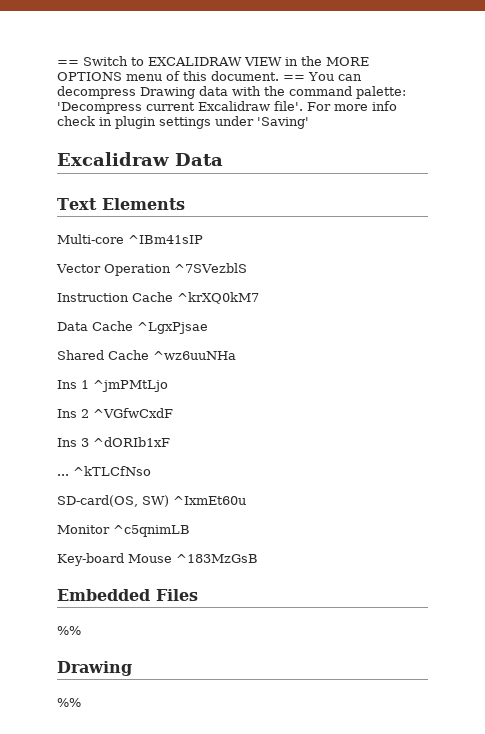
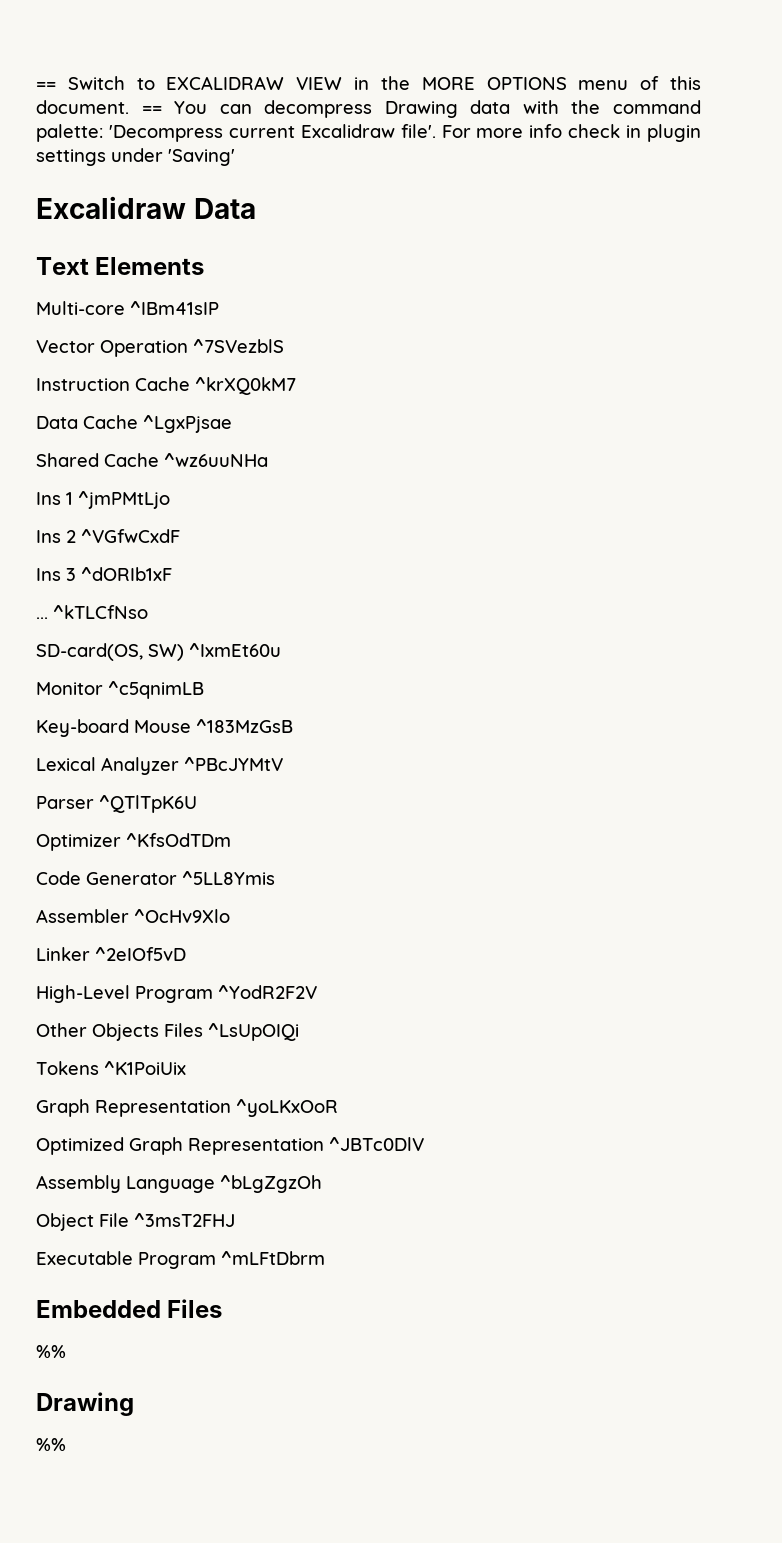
+ Lexical Analyzer ^PBcJYMtV
+ Parser ^QTlTpK6U
+ Optimizer ^KfsOdTDm
+ Code Generator ^5LL8Ymis
+ Assembler ^OcHv9Xlo
+ Linker ^2eIOf5vD
+ High-Level Program ^YodR2F2V
+ Other Objects Files ^LsUpOIQi
+ Tokens ^K1PoiUix
+ Graph Representation ^yoLKxOoR
+ Optimized Graph Representation ^JBTc0DlV
+ Assembly Language ^bLgZgzOh
+ Object File ^3msT2FHJ
+ Executable Program ^mLFtDbrm

